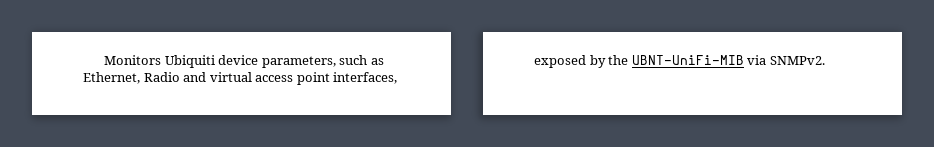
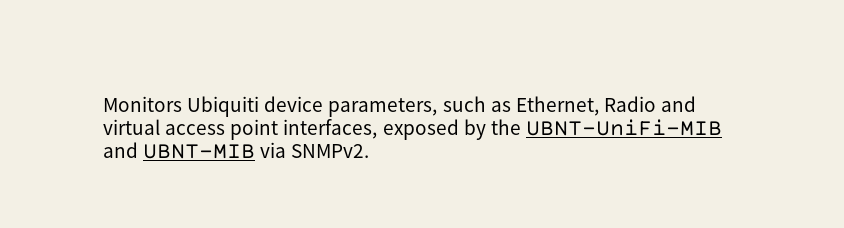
- Monitors Ubiquiti device parameters, such as Ethernet, Radio and virtual access point interfaces, exposed by the UBNT-UniFi-MIB via SNMPv2.
+ Monitors Ubiquiti device parameters, such as Ethernet, Radio and virtual access point interfaces, exposed by the UBNT-UniFi-MIB and UBNT-MIB via SNMPv2.

